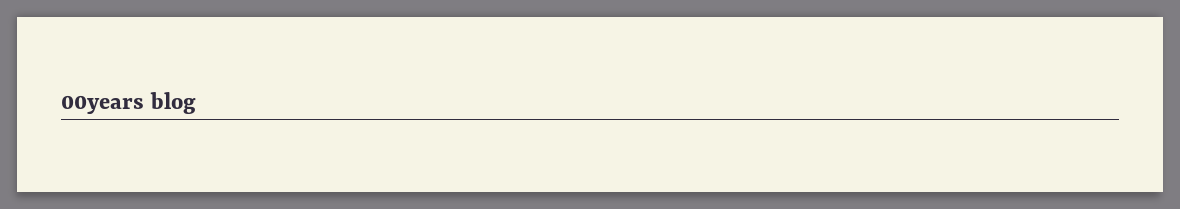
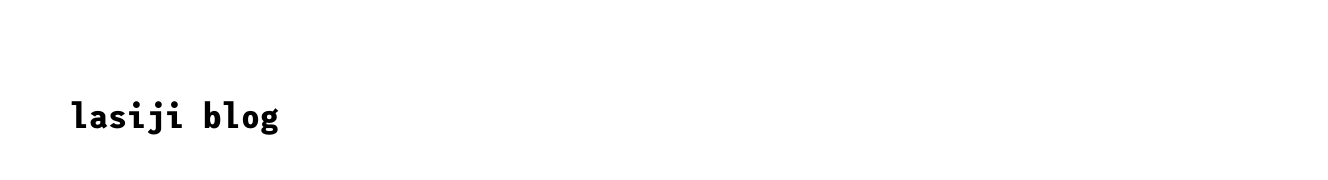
- 00years blog
+ lasiji blog

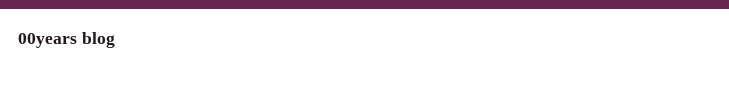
- lasiji blog
+ 00years blog

